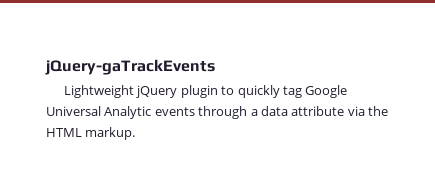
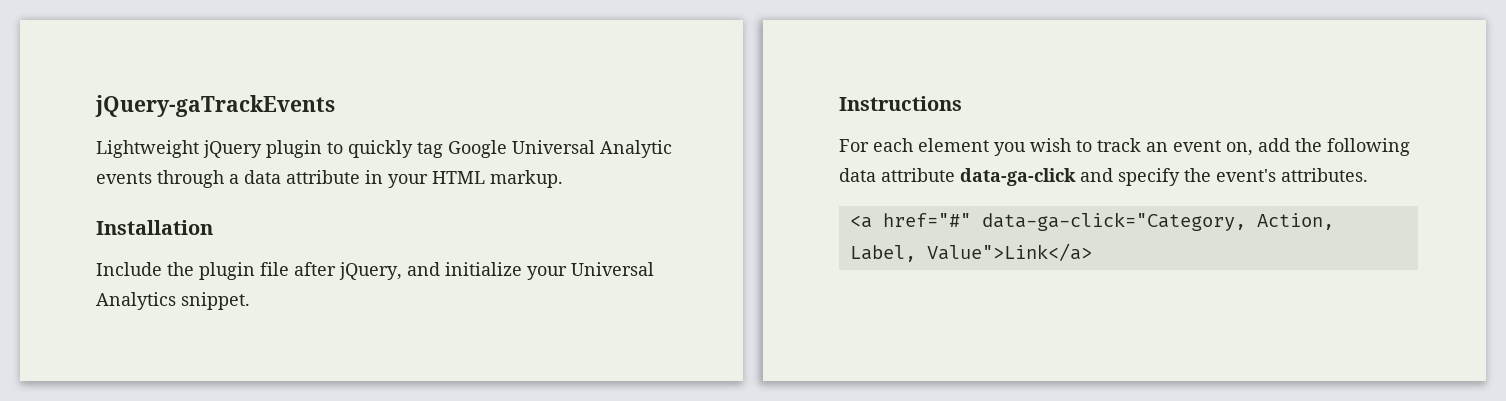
- Lightweight jQuery plugin to quickly tag Google Universal Analytic events through a data attribute via the HTML markup.
+ Lightweight jQuery plugin to quickly tag Google Universal Analytic events through a data attribute in your HTML markup.
+ Installation
+ Include the plugin file after jQuery, and initialize your Universal Analytics snippet.
+ Instructions
+ For each element you wish to track an event on, add the following data attribute data-ga-click and specify the event's attributes.
+ <a href="#" data-ga-click="Category, Action, Label, Value">Link</a>

